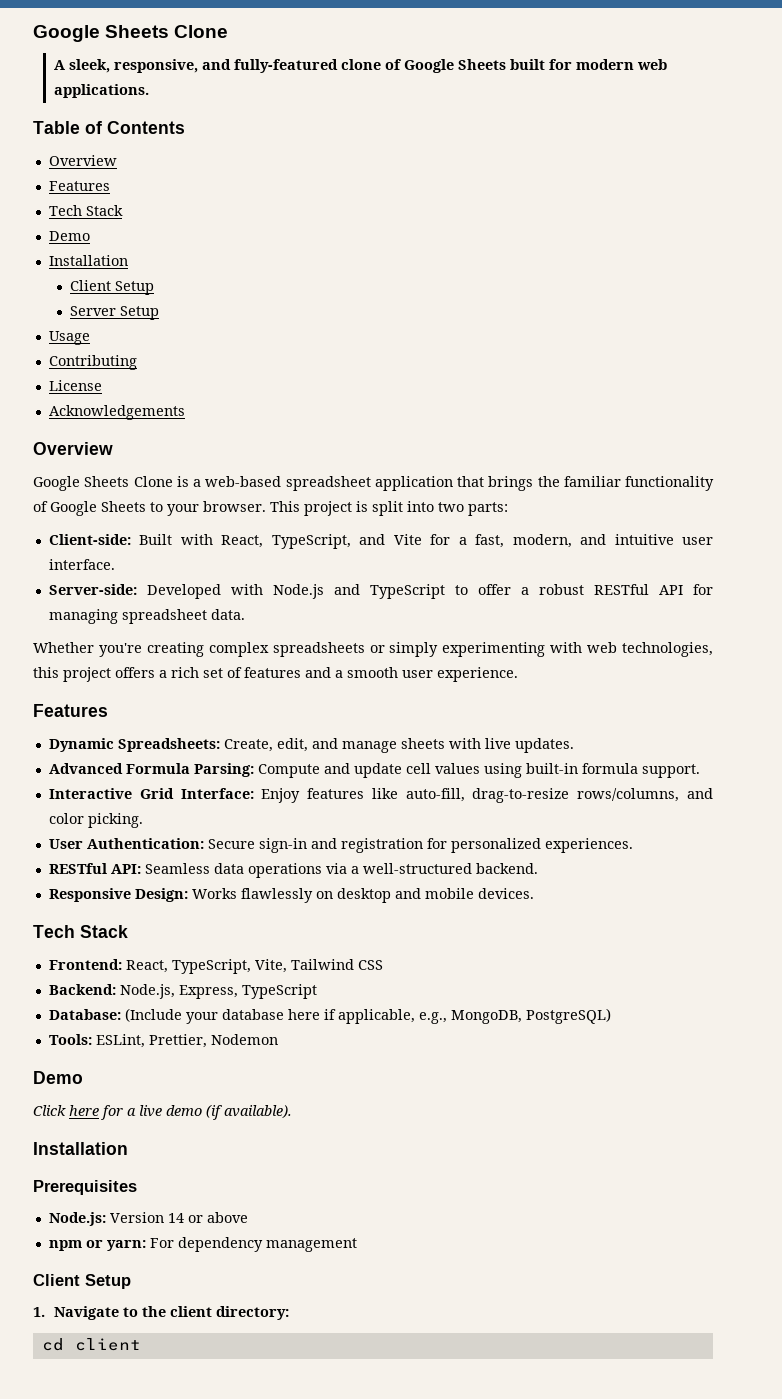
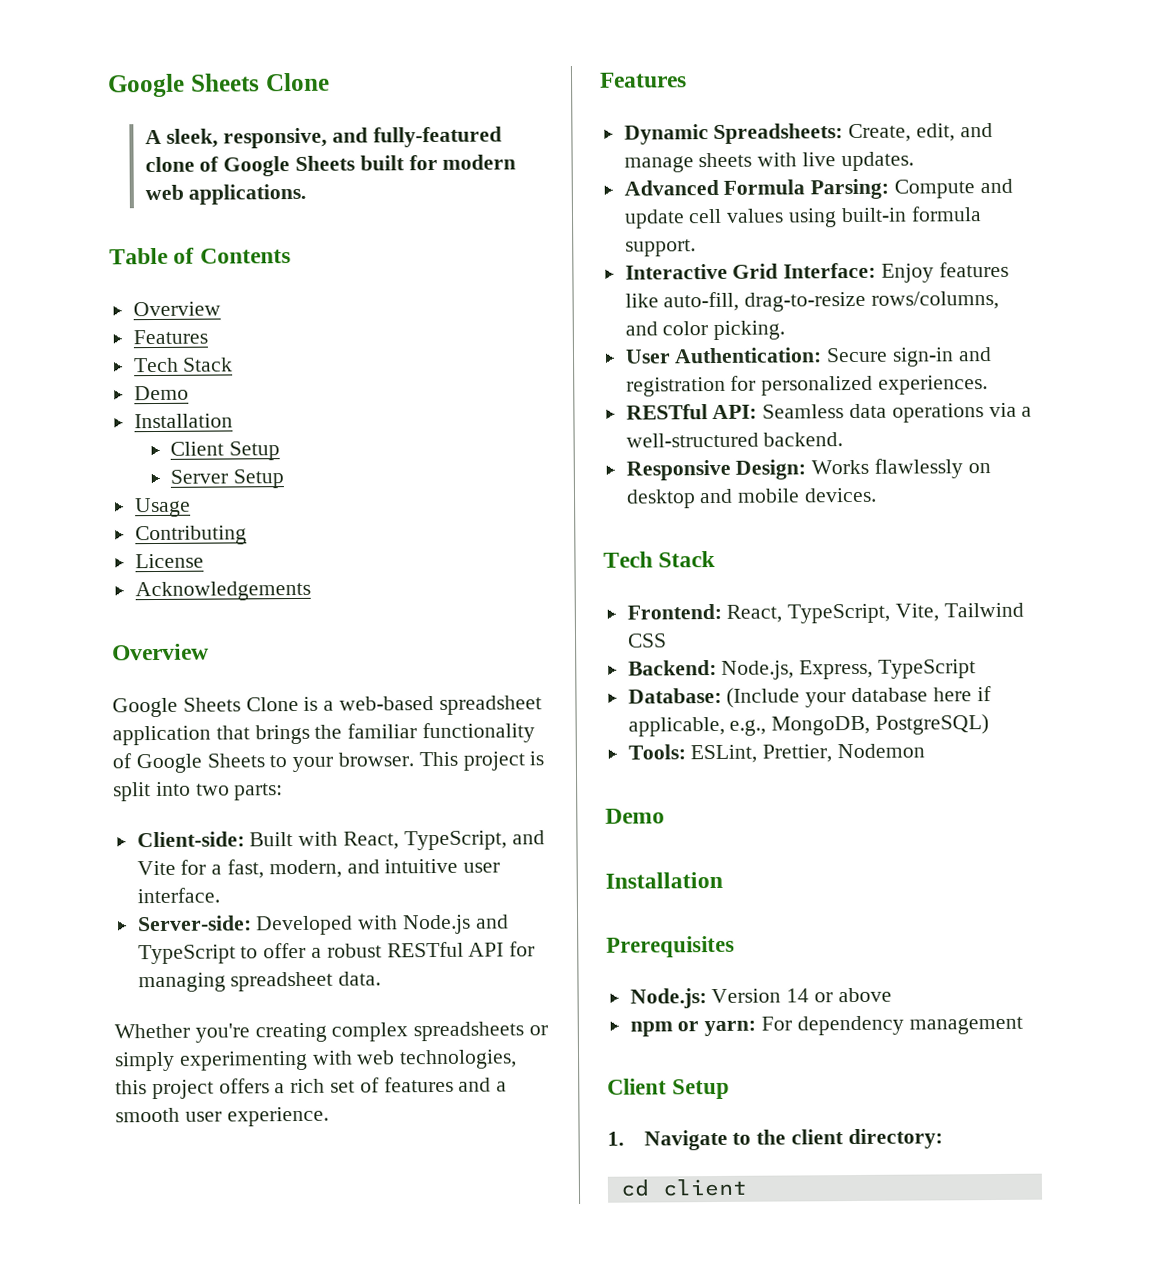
- Click here for a live demo (if available).

